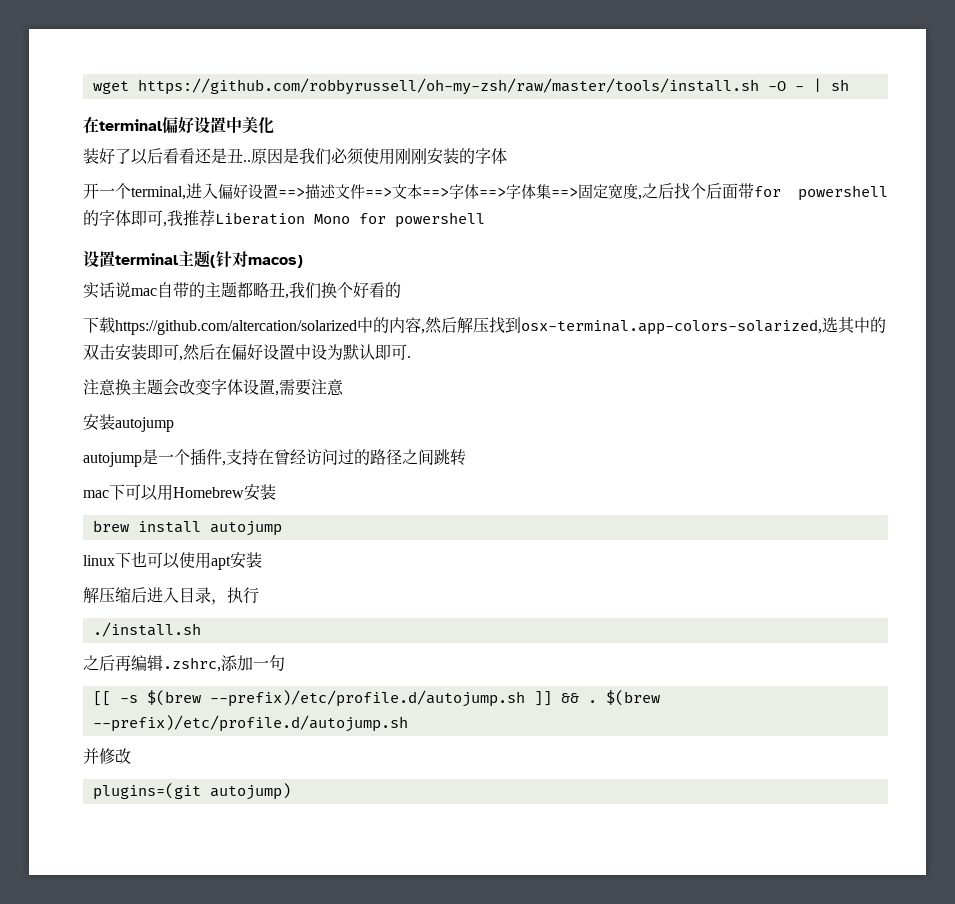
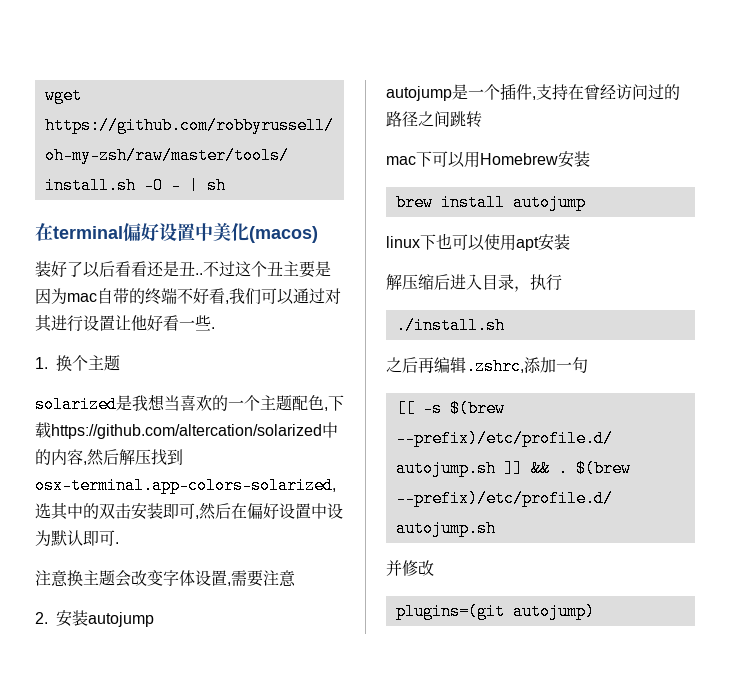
- 在terminal偏好设置中美化
+ 在terminal偏好设置中美化(macos)
- 原因是我们必须使用刚刚安装的字体
- 开一个terminal,进入偏好设置==>描述文件==>文本==>字体==>字体集==>固定宽度,之后找个后面带for powershell的字体即可,我推荐Liberation Mono for powershell
- 设置terminal主题(针对macos)
- 实话说mac自带的主题都略丑,我们换个好看的
- 下载https://github.com/altercation/solarized中的内容,然后解压找到osx-terminal.app-colors-solarized,选其中的双击安装即可,然后在偏好设置中设为默认即可.
+ 不过这个丑主要是因为mac自带的终端不好看,我们可以通过对其进行设置让他好看一些.
+ 1.换个主题
+ solarized是我想当喜欢的一个主题配色,下载https://github.com/altercation/solarized中的内容,然后解压找到osx-terminal.app-colors-solarized,选其中的双击安装即可,然后在偏好设置中设为默认即可.
- 安装autojump
+ 2.安装autojump

